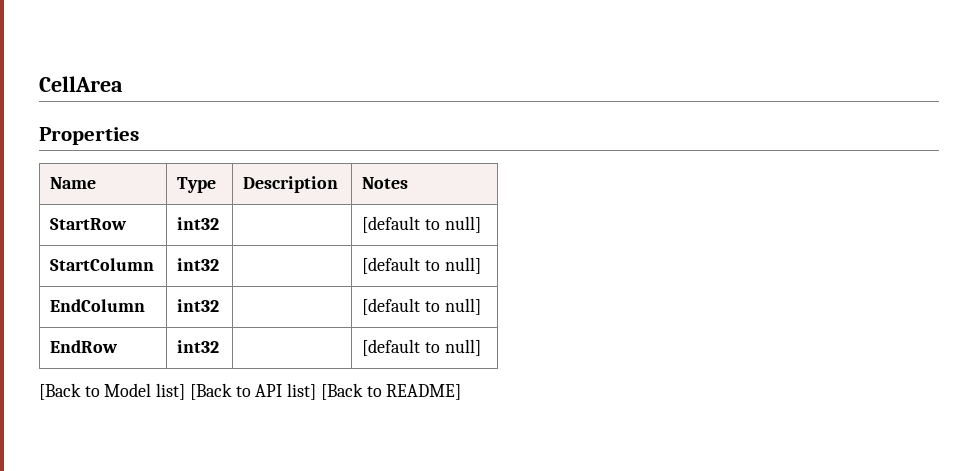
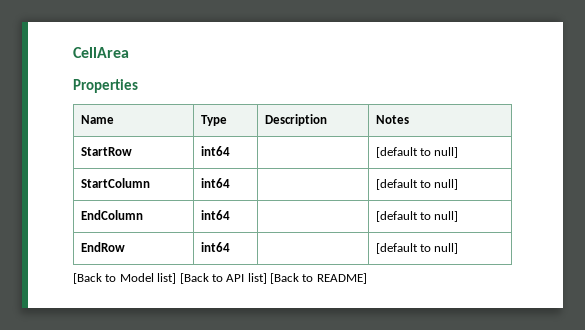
- StartRow | int32 | | [default to null]
+ StartRow | int64 | | [default to null]
- StartColumn | int32 | | [default to null]
+ StartColumn | int64 | | [default to null]
- EndColumn | int32 | | [default to null]
+ EndColumn | int64 | | [default to null]
- EndRow | int32 | | [default to null]
+ EndRow | int64 | | [default to null]

